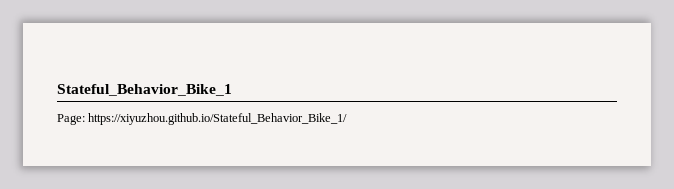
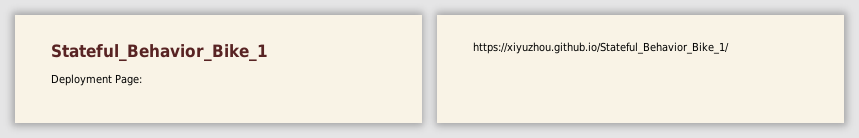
- Page: https://xiyuzhou.github.io/Stateful_Behavior_Bike_1/
+ Deployment Page: https://xiyuzhou.github.io/Stateful_Behavior_Bike_1/

